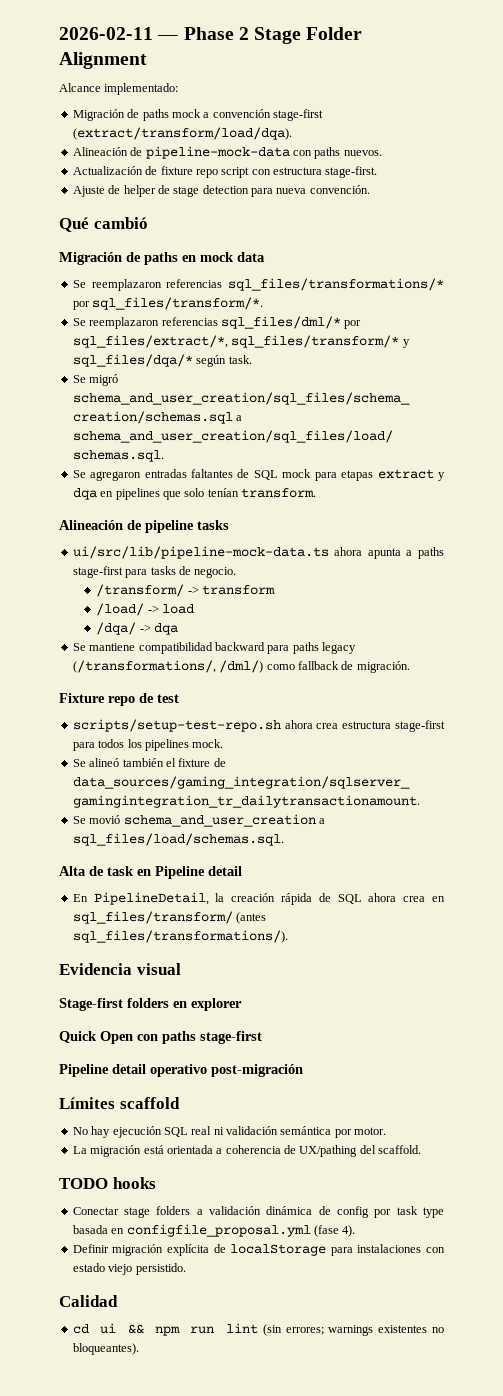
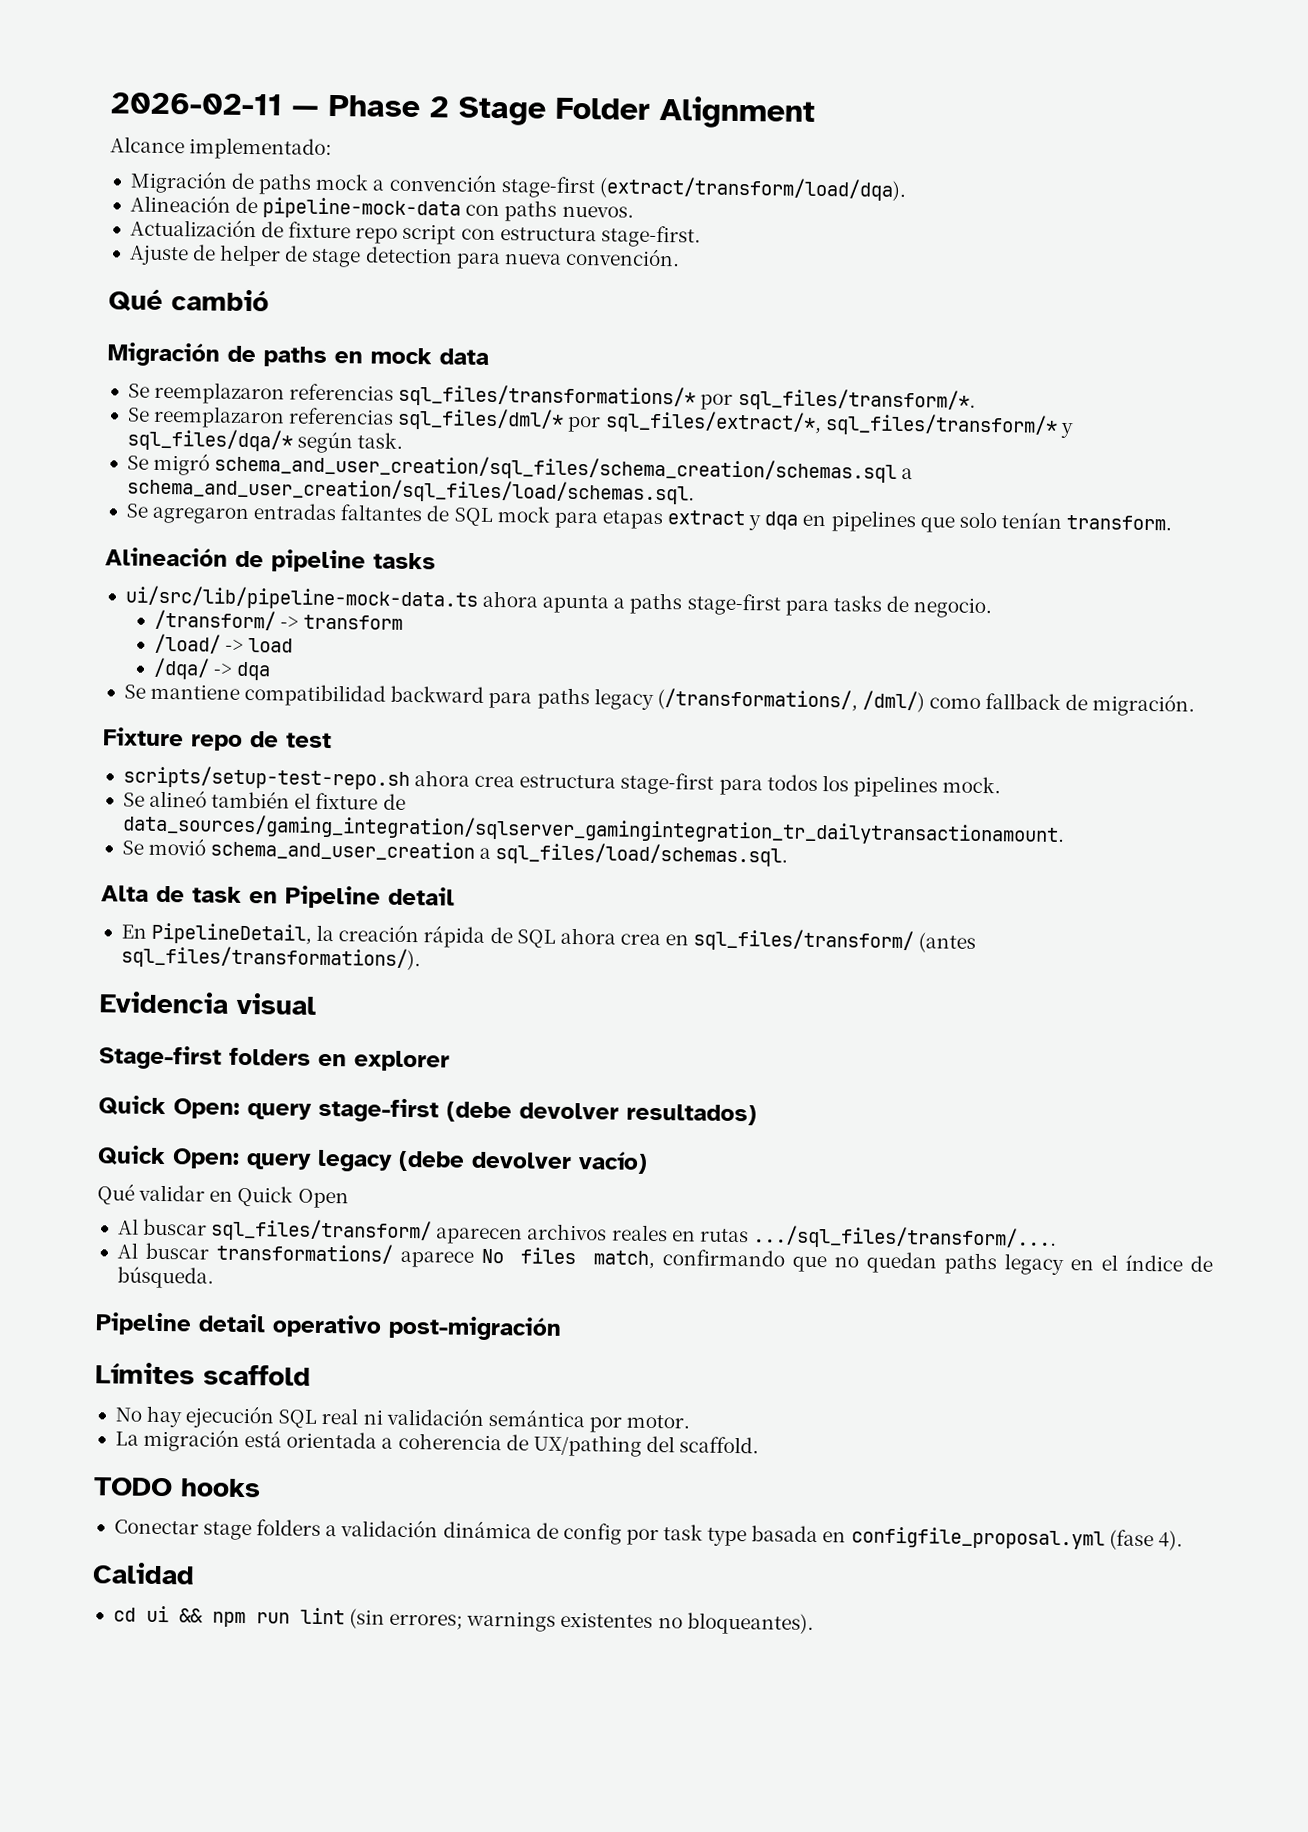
- Quick Open con paths stage-first
+ Quick Open: query stage-first (debe devolver resultados)
+ Quick Open: query legacy (debe devolver vacío)
+ Qué validar en Quick Open
+ Al buscar sql_files/transform/ aparecen archivos reales en rutas .../sql_files/transform/....
+ Al buscar transformations/ aparece No files match, confirmando que no quedan paths legacy en el índice de búsqueda.
- Definir migración explícita de localStorage para instalaciones con estado viejo persistido.

